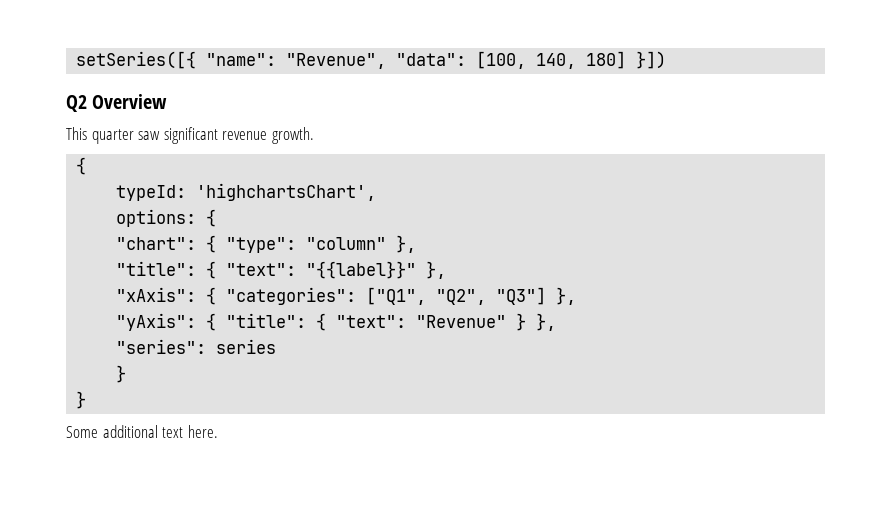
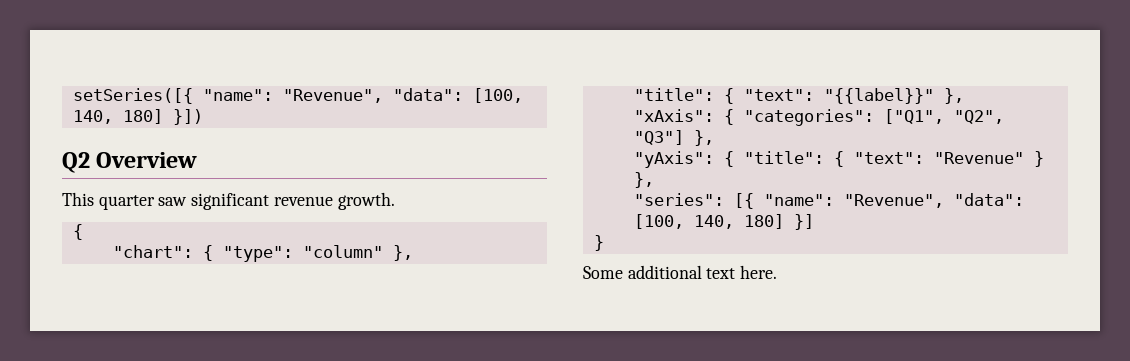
- typeId: 'highchartsChart',
- options: {
- "series": series
- }
+ "series": [{ "name": "Revenue", "data": [100, 140, 180] }]

